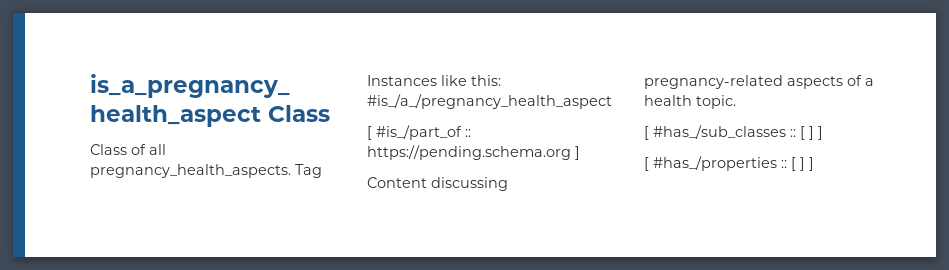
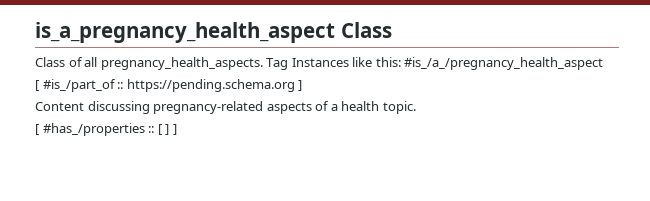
- [ #has_/sub_classes :: [ ] ]

